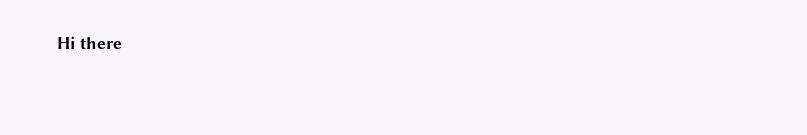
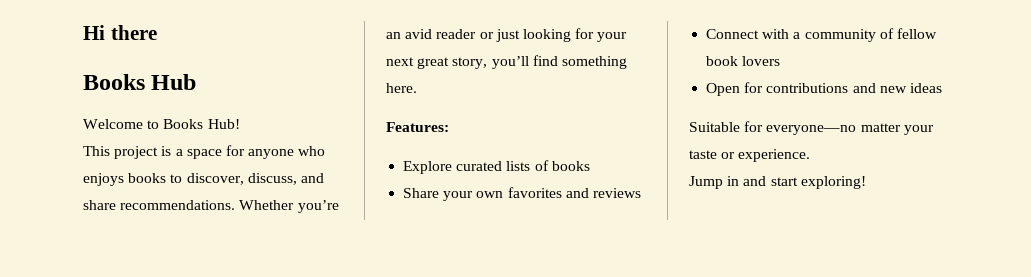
+ Books Hub
+ Welcome to Books Hub!
+ This project is a space for anyone who enjoys books to discover, discuss, and share recommendations. Whether you’re an avid reader or just looking for your next great story, you’ll find something here.
+ Features:
+ Explore curated lists of books
+ Share your own favorites and reviews
+ Connect with a community of fellow book lovers
+ Open for contributions and new ideas
+ Suitable for everyone—no matter your taste or experience.
+ Jump in and start exploring!

